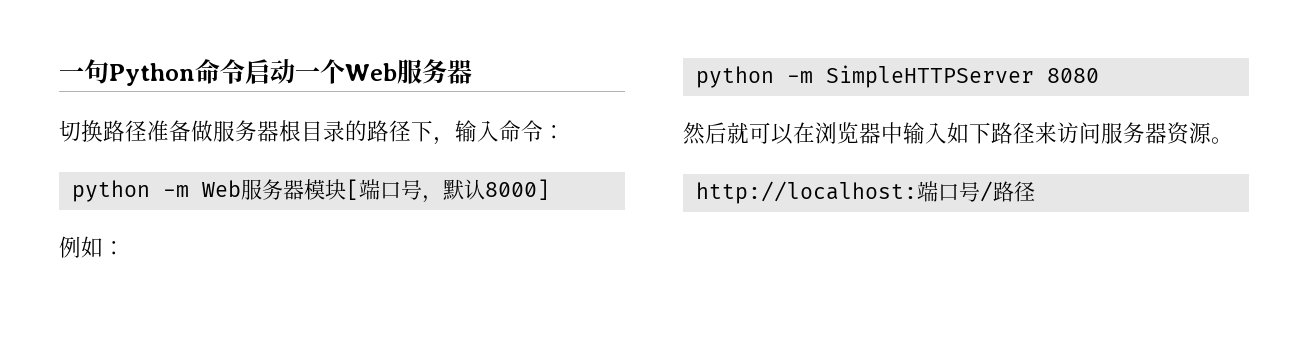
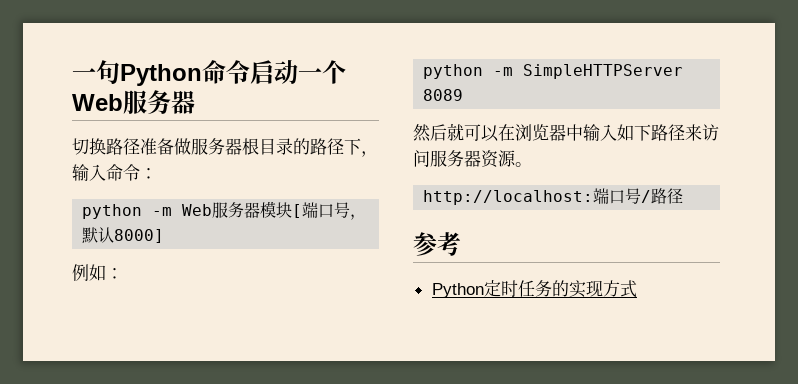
- python -m SimpleHTTPServer 8080
+ python -m SimpleHTTPServer 8089
+ 参考
+ Python定时任务的实现方式

